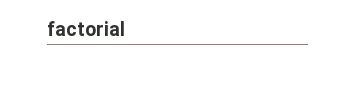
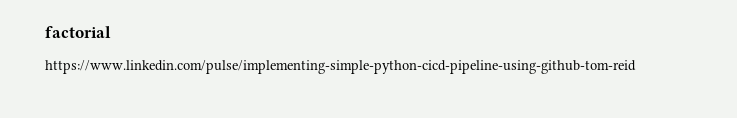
+ https://www.linkedin.com/pulse/implementing-simple-python-cicd-pipeline-using-github-tom-reid

